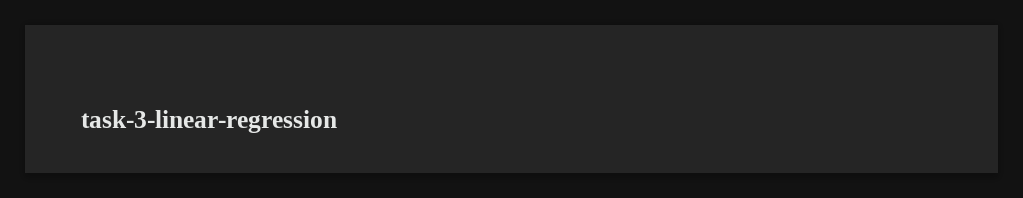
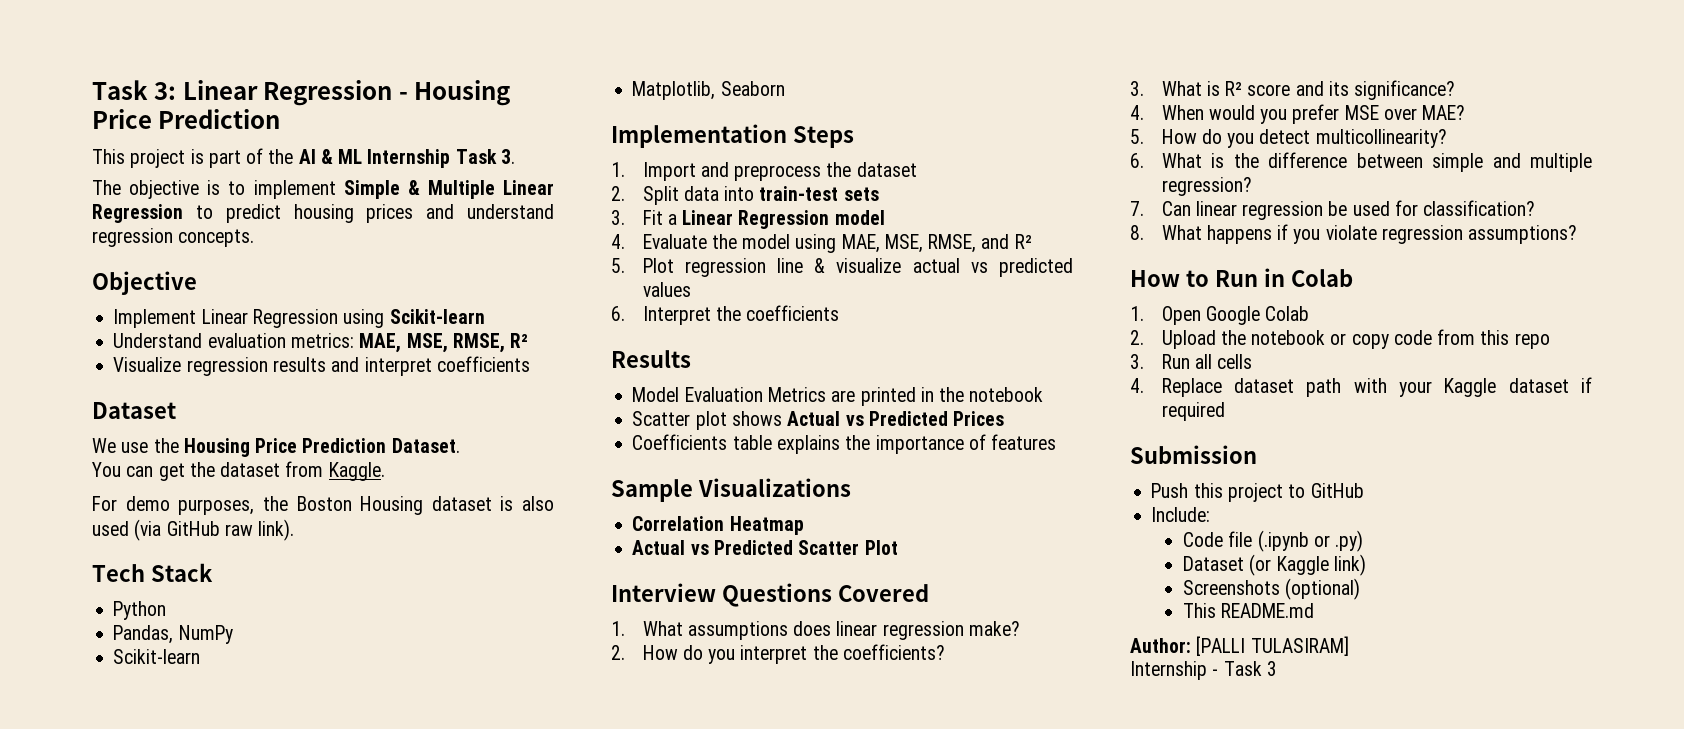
- task-3-linear-regression
+ Task 3: Linear Regression - Housing Price Prediction
+ This project is part of the AI & ML Internship Task 3.
+ The objective is to implement Simple & Multiple Linear Regression to predict housing prices and understand regression concepts.
+ Objective
+ Implement Linear Regression using Scikit-learn
+ Understand evaluation metrics: MAE, MSE, RMSE, R²
+ Visualize regression results and interpret coefficients
+ Dataset
+ We use the Housing Price Prediction Dataset.
+ You can get the dataset from Kaggle.
+ For demo purposes, the Boston Housing dataset is also used (via GitHub raw link).
+ Tech Stack
+ Python
+ Pandas, NumPy
+ Scikit-learn
+ Matplotlib, Seaborn
+ Implementation Steps
+ 1. Import and preprocess the dataset
+ 2. Split data into train-test sets
+ 3. Fit a Linear Regression model
+ 4. Evaluate the model using MAE, MSE, RMSE, and R²
+ 5. Plot regression line & visualize actual vs predicted values
+ 6. Interpret the coefficients
+ Results
+ Model Evaluation Metrics are printed in the notebook
+ Scatter plot shows Actual vs Predicted Prices
+ Coefficients table explains the importance of features
+ Sample Visualizations
+ Correlation Heatmap
+ Actual vs Predicted Scatter Plot
+ Interview Questions Covered
+ 1. What assumptions does linear regression make?
+ 2. How do you interpret the coefficients?
+ 3. What is R² score and its significance?
+ 4. When would you prefer MSE over MAE?
+ 5. How do you detect multicollinearity?
+ 6. What is the difference between simple and multiple regression?
+ 7. Can linear regression be used for classification?
+ 8. What happens if you violate regression assumptions?
+ How to Run in Colab
+ 1. Open Google Colab
+ 2. Upload the notebook or copy code from this repo
+ 3. Run all cells
+ 4. Replace dataset path with your Kaggle dataset if required
+ Submission
+ Push this project to GitHub
+ Include:
+ Code file (.ipynb or .py)
+ Dataset (or Kaggle link)
+ Screenshots (optional)
+ This README.md
+ Author: [PALLI TULASIRAM]
+ Internship - Task 3

